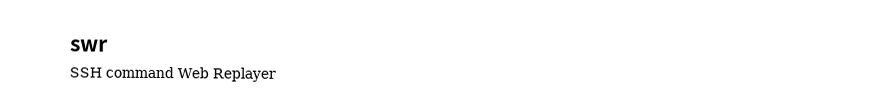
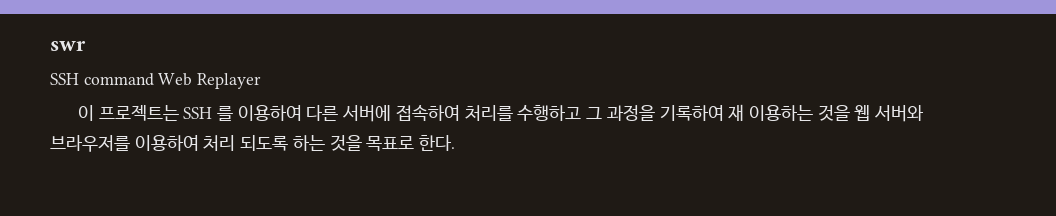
+ 이 프로젝트는 SSH 를 이용하여 다른 서버에 접속하여 처리를 수행하고 그 과정을 기록하여 재 이용하는 것을 웹 서버와 브라우저를 이용하여 처리 되도록 하는 것을 목표로 한다.

